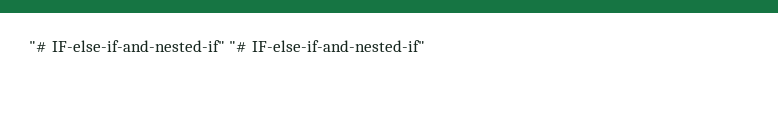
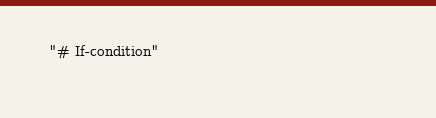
- "# IF-else-if-and-nested-if" "# IF-else-if-and-nested-if"
+ "# If-condition"

